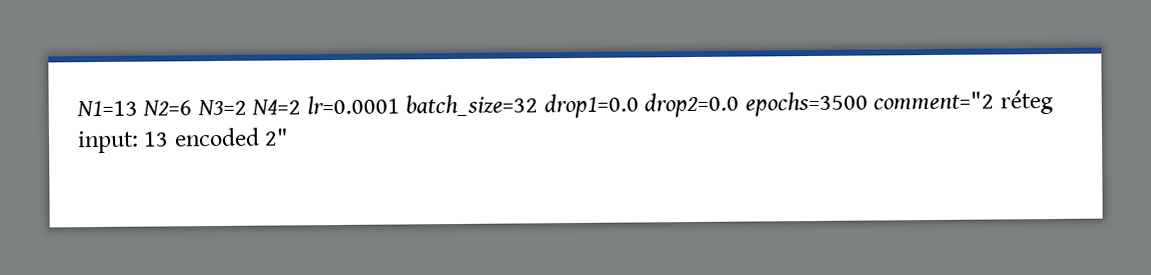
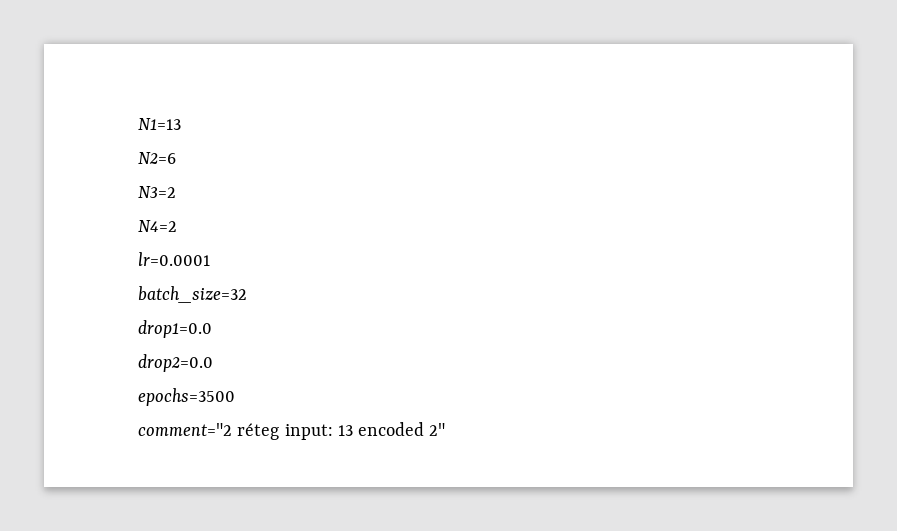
- N1=13 N2=6 N3=2 N4=2 lr=0.0001 batch_size=32 drop1=0.0 drop2=0.0 epochs=3500 comment="2 réteg input: 13 encoded 2"
+ N1=13
+ N2=6
+ N3=2
+ N4=2
+ lr=0.0001
+ batch_size=32
+ drop1=0.0
+ drop2=0.0
+ epochs=3500
+ comment="2 réteg input: 13 encoded 2"

